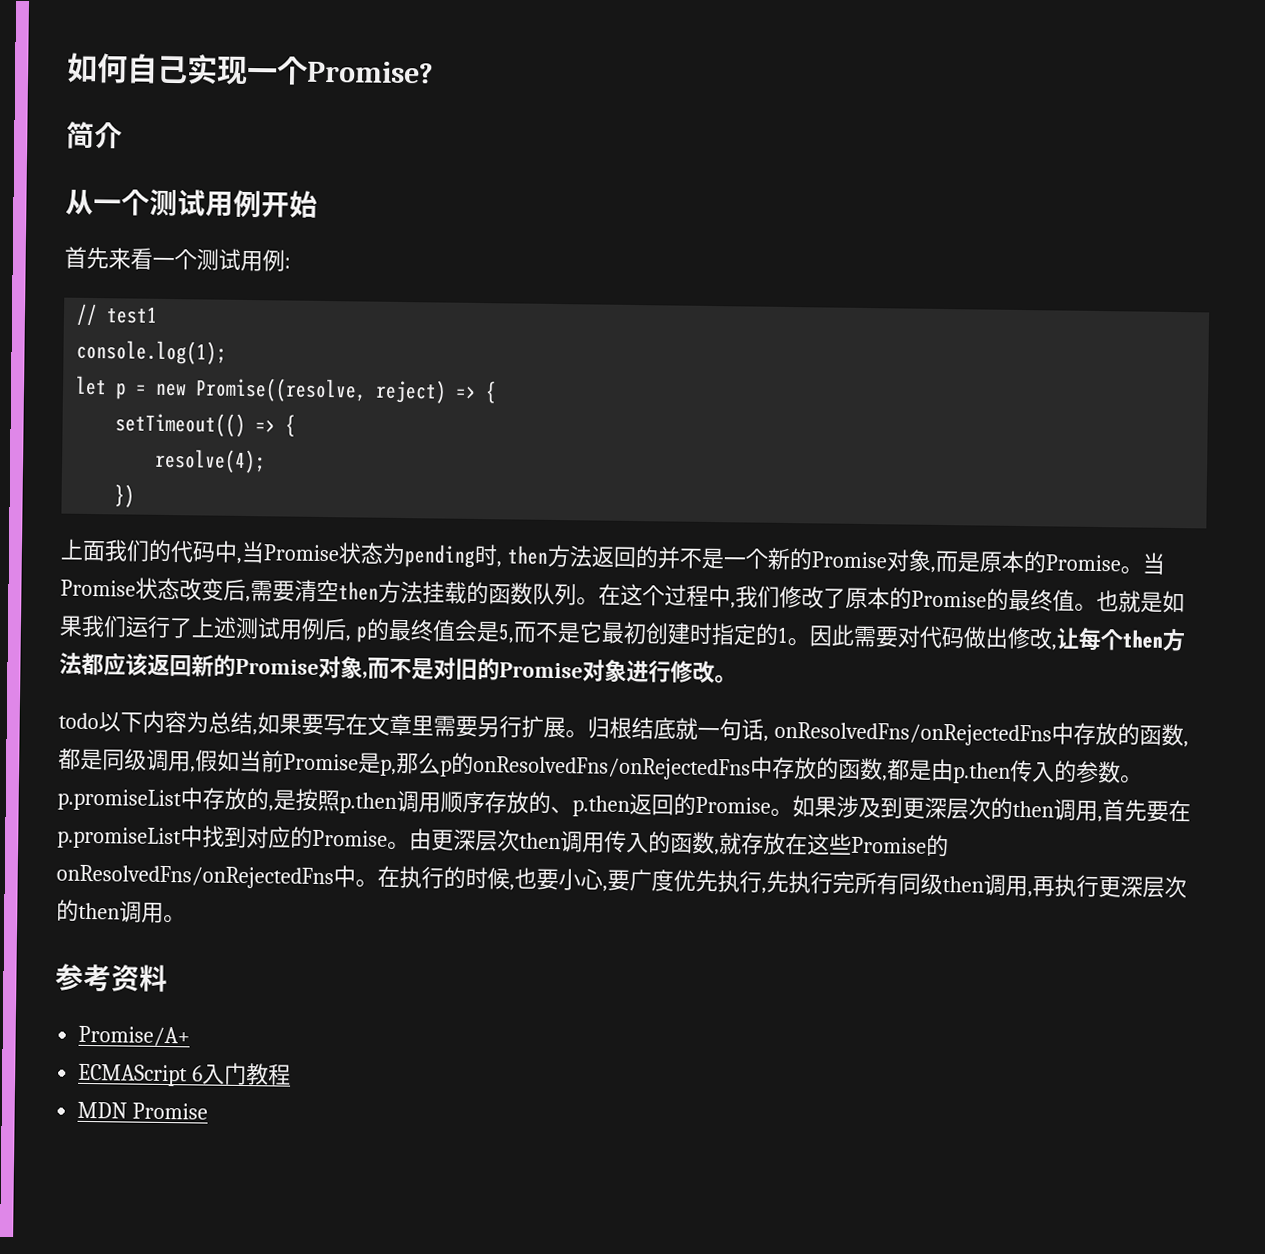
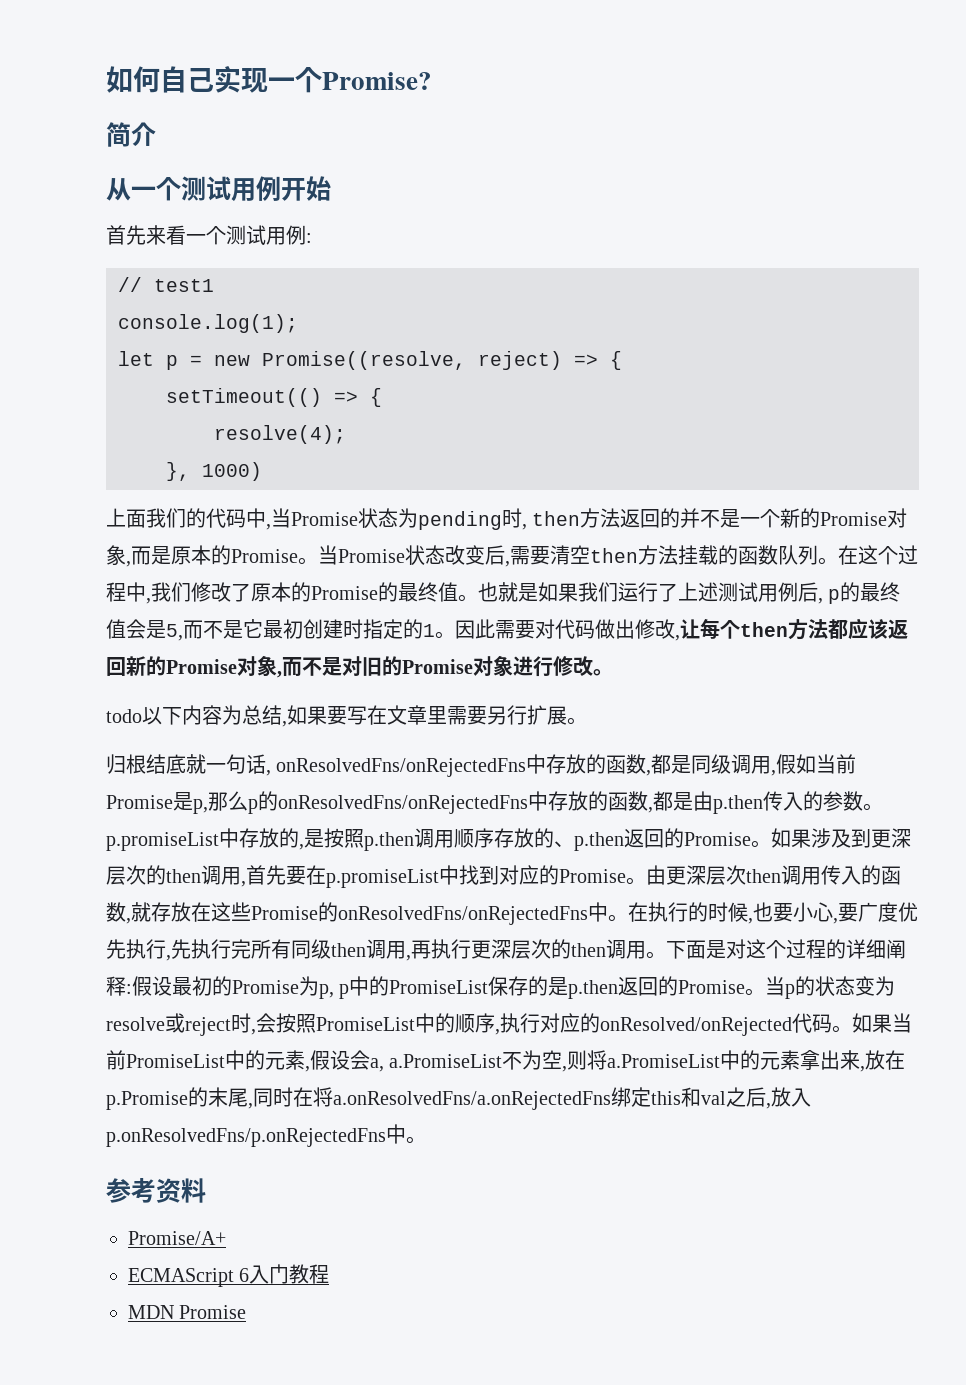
- })
+ }, 1000)
- todo以下内容为总结,如果要写在文章里需要另行扩展。归根结底就一句话, onResolvedFns/onRejectedFns中存放的函数,都是同级调用,假如当前Promise是p,那么p的onResolvedFns/onRejectedFns中存放的函数,都是由p.then传入的参数。p.promiseList中存放的,是按照p.then调用顺序存放的、p.then返回的Promise。
+ todo以下内容为总结,如果要写在文章里需要另行扩展。
+ 归根结底就一句话, onResolvedFns/onRejectedFns中存放的函数,都是同级调用,假如当前Promise是p,那么p的onResolvedFns/onRejectedFns中存放的函数,都是由p.then传入的参数。p.promiseList中存放的,是按照p.then调用顺序存放的、p.then返回的Promise。
+ 下面是对这个过程的详细阐释:假设最初的Promise为p, p中的PromiseList保存的是p.then返回的Promise。当p的状态变为resolve或reject时,会按照PromiseList中的顺序,执行对应的onResolved/onRejected代码。如果当前PromiseList中的元素,假设会a, a.PromiseList不为空,则将a.PromiseList中的元素拿出来,放在p.Promise的末尾,同时在将a.onResolvedFns/a.onRejectedFns绑定this和val之后,放入p.onResolvedFns/p.onRejectedFns中。

